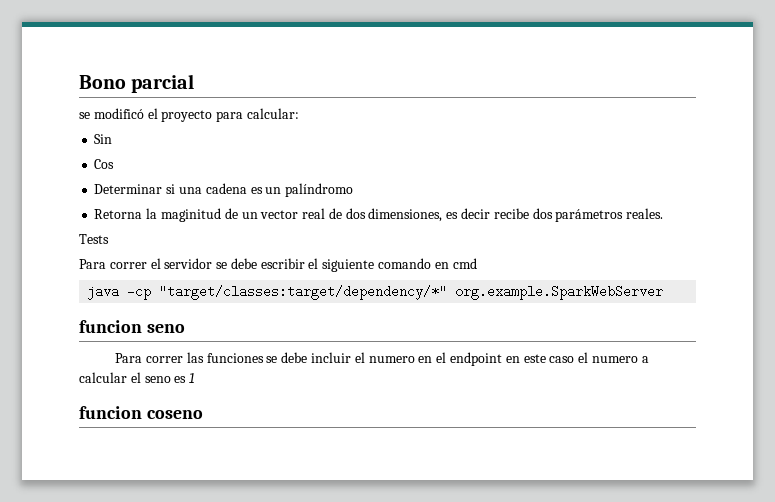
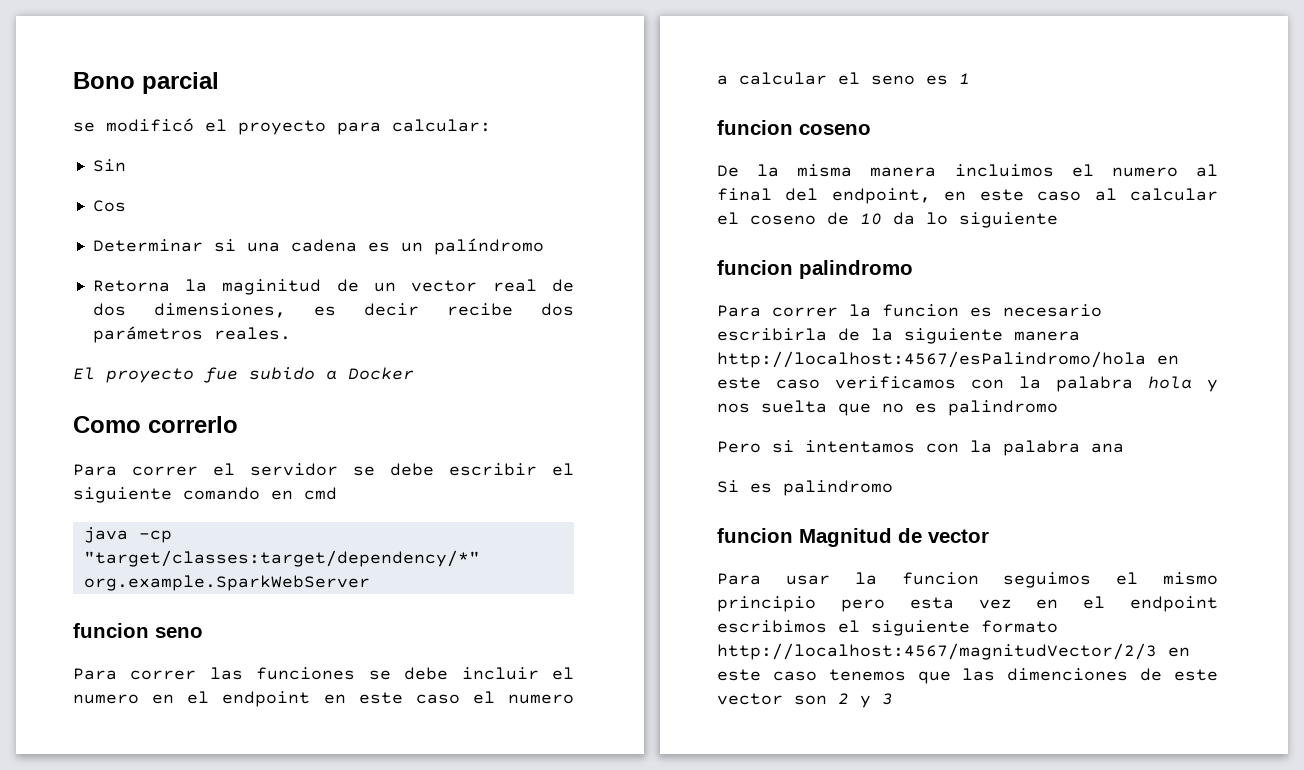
- Tests
+ El proyecto fue subido a Docker
+ Como correrlo
+ De la misma manera incluimos el numero al final del endpoint, en este caso al calcular el coseno de 10 da lo siguiente
+ funcion palindromo
+ Para correr la funcion es necesario escribirla de la siguiente manera http://localhost:4567/esPalindromo/hola en este caso verificamos con la palabra hola y nos suelta que no es palindromo
+ Pero si intentamos con la palabra ana
+ Si es palindromo
+ funcion Magnitud de vector
+ Para usar la funcion seguimos el mismo principio pero esta vez en el endpoint escribimos el siguiente formato http://localhost:4567/magnitudVector/2/3 en este caso tenemos que las dimenciones de este vector son 2 y 3

